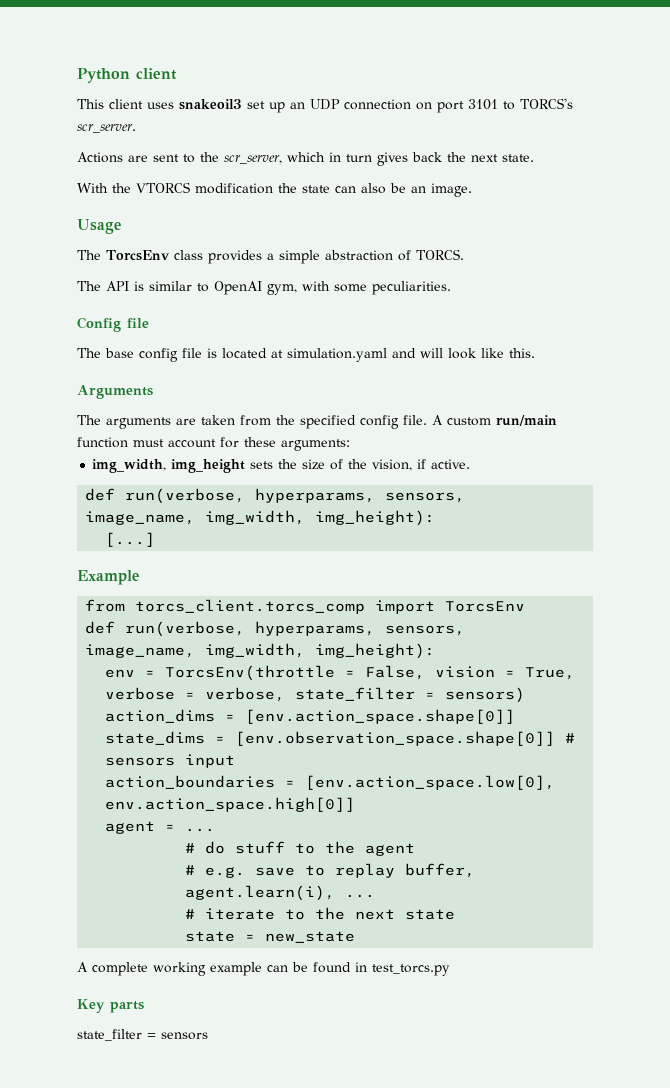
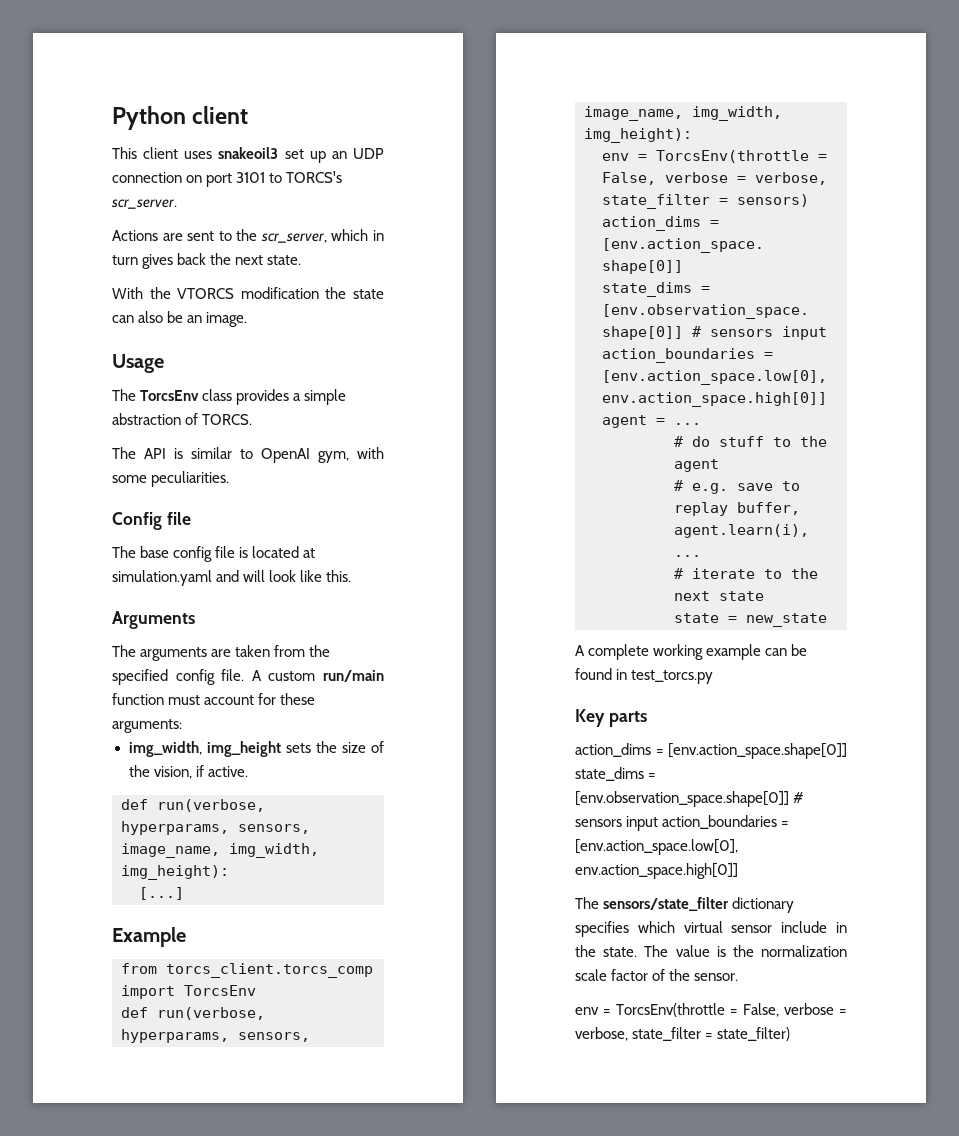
- env = TorcsEnv(throttle = False, vision = True, verbose = verbose, state_filter = sensors)
+ env = TorcsEnv(throttle = False, verbose = verbose, state_filter = sensors)
- state_filter = sensors
+ action_dims = [env.action_space.shape[0]] state_dims = [env.observation_space.shape[0]] # sensors input action_boundaries = [env.action_space.low[0], env.action_space.high[0]]
+ The sensors/state_filter dictionary specifies which virtual sensor include in the state. The value is the normalization scale factor of the sensor.
+ env = TorcsEnv(throttle = False, verbose = verbose, state_filter = state_filter)

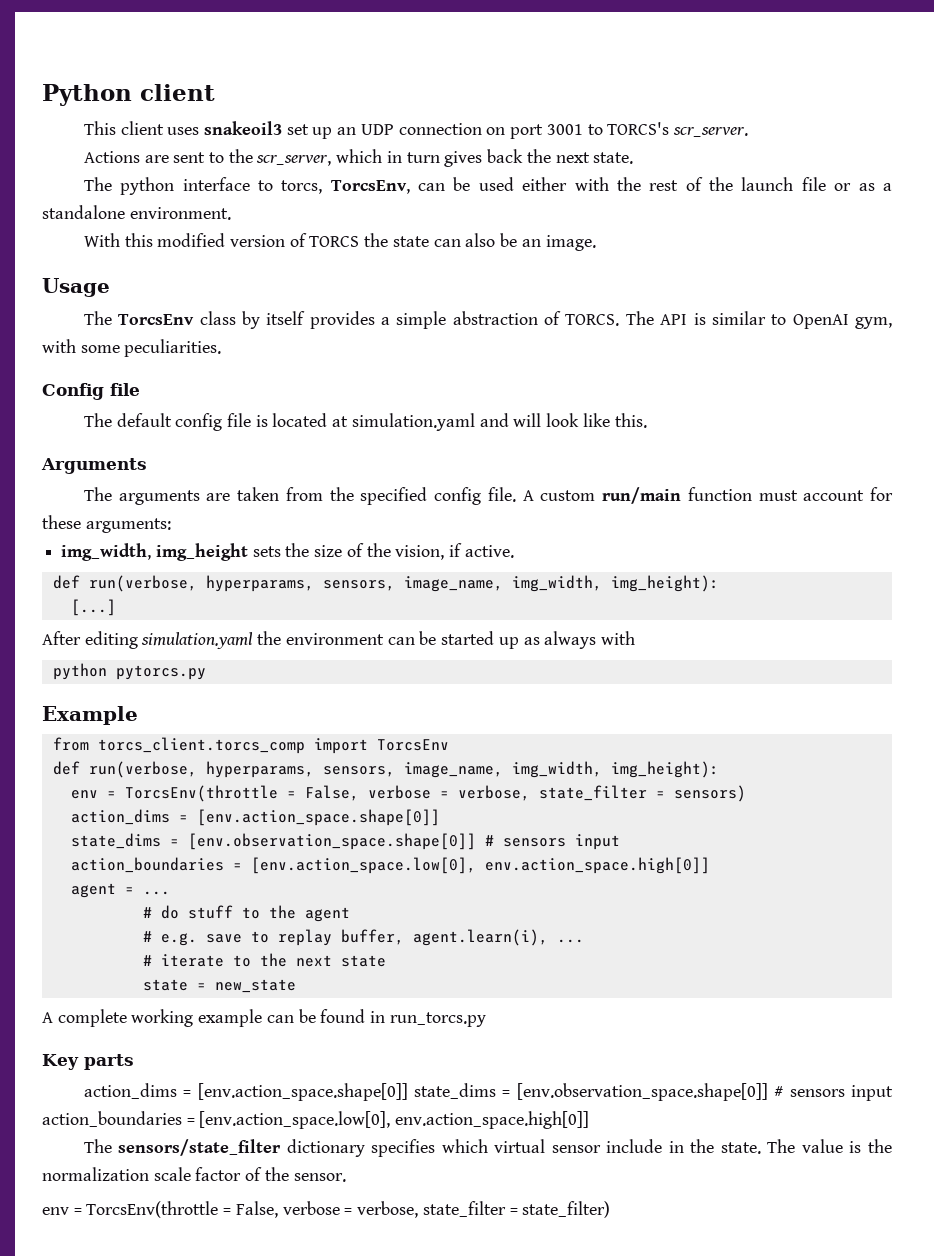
- This client uses snakeoil3 set up an UDP connection on port 3101 to TORCS's scr_server.
+ This client uses snakeoil3 set up an UDP connection on port 3001 to TORCS's scr_server.
- With the VTORCS modification the state can also be an image.
+ The python interface to torcs, TorcsEnv, can be used either with the rest of the launch file or as a standalone environment.
+ With this modified version of TORCS the state can also be an image.
- The TorcsEnv class provides a simple abstraction of TORCS.
- The API is similar to OpenAI gym, with some peculiarities.
+ The TorcsEnv class by itself provides a simple abstraction of TORCS. The API is similar to OpenAI gym, with some peculiarities.
- The base config file is located at simulation.yaml and will look like this.
+ The default config file is located at simulation.yaml and will look like this.
+ After editing simulation.yaml the environment can be started up as always with
+ python pytorcs.py
- A complete working example can be found in test_torcs.py
+ A complete working example can be found in run_torcs.py

